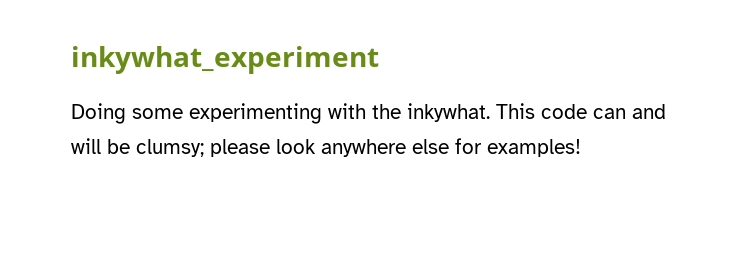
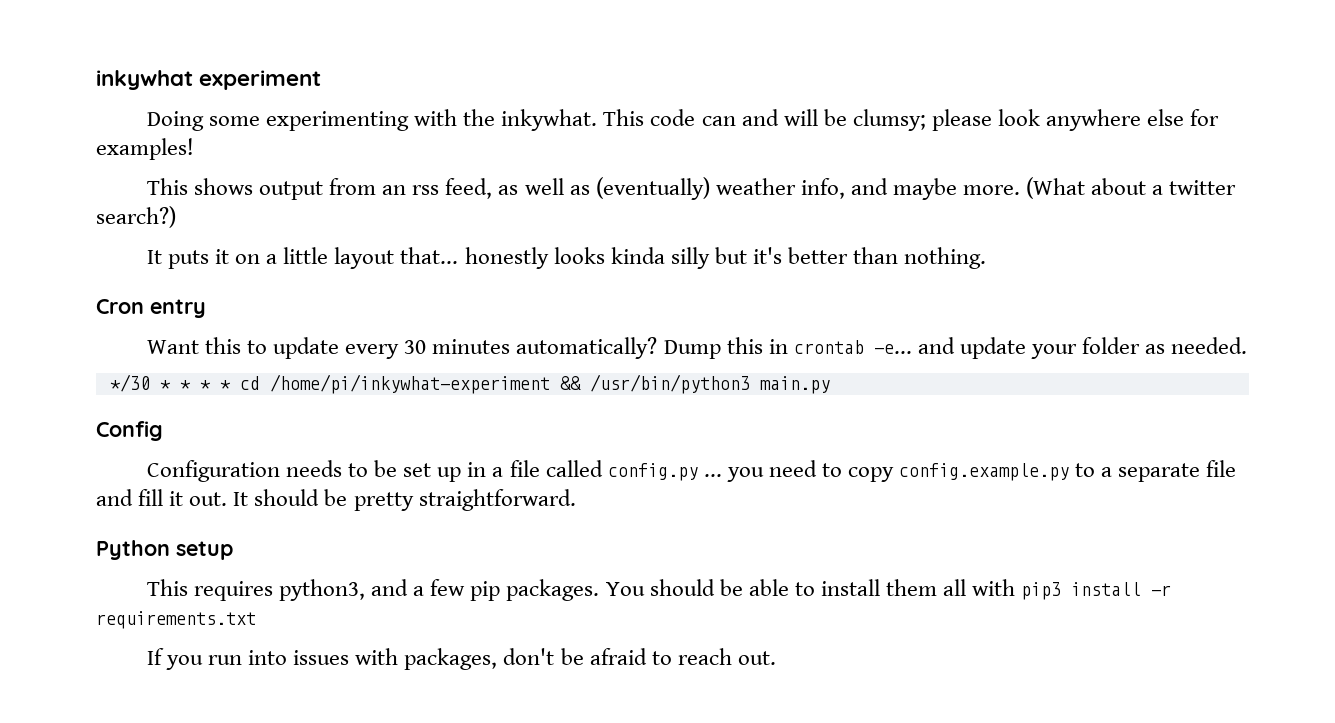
- inkywhat_experiment
+ inkywhat experiment
+ This shows output from an rss feed, as well as (eventually) weather info, and maybe more. (What about a twitter search?)
+ It puts it on a little layout that... honestly looks kinda silly but it's better than nothing.
+ Cron entry
+ Want this to update every 30 minutes automatically? Dump this in crontab -e... and update your folder as needed.
+ */30 * * * * cd /home/pi/inkywhat-experiment && /usr/bin/python3 main.py
+ Config
+ Configuration needs to be set up in a file called config.py ... you need to copy config.example.py to a separate file and fill it out. It should be pretty straightforward.
+ Python setup
+ This requires python3, and a few pip packages. You should be able to install them all with pip3 install -r requirements.txt
+ If you run into issues with packages, don't be afraid to reach out.

